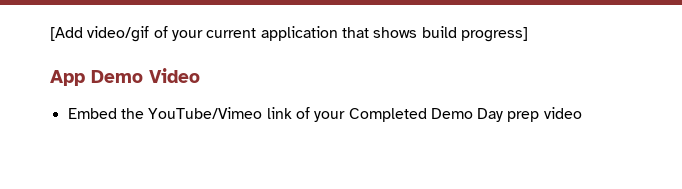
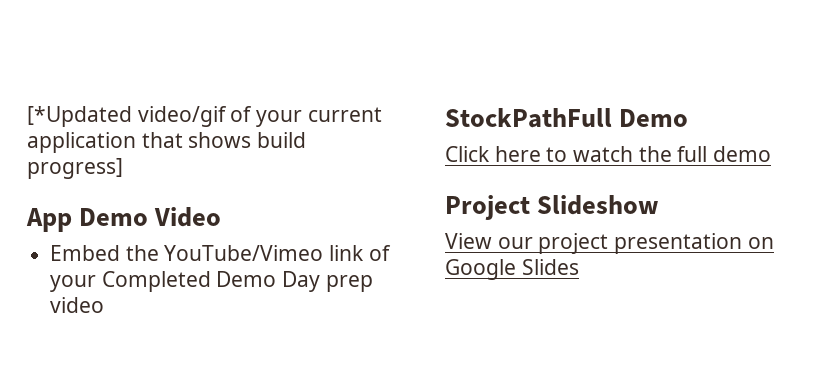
- [Add video/gif of your current application that shows build progress]
+ [*Updated video/gif of your current application that shows build progress]
+ StockPathFull Demo
+ Click here to watch the full demo
+ Project Slideshow
+ View our project presentation on Google Slides

